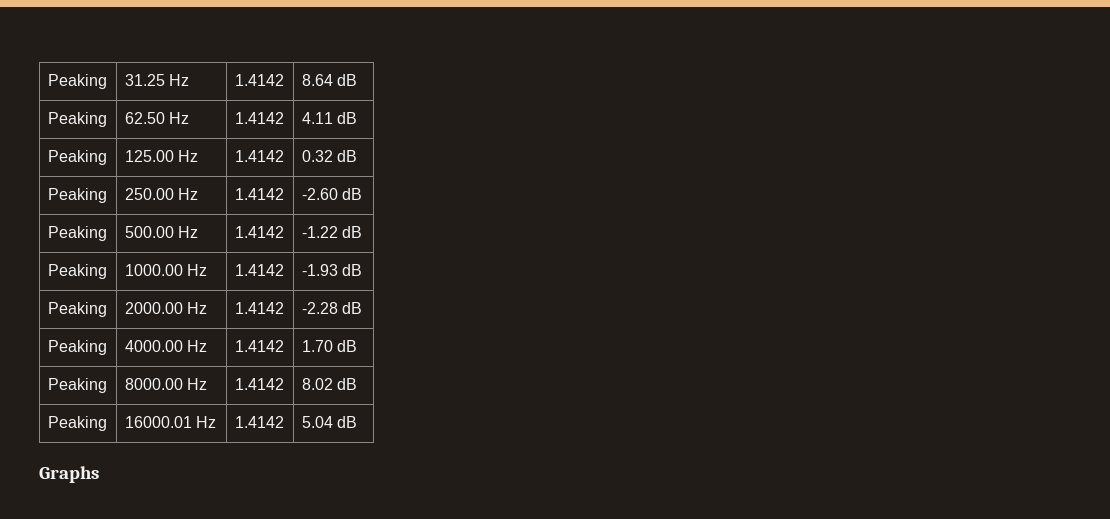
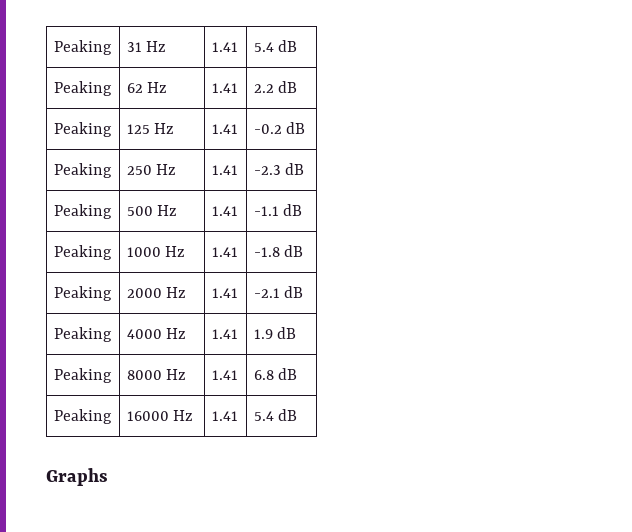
- Peaking | 31.25 Hz | 1.4142 | 8.64 dB
- Peaking | 62.50 Hz | 1.4142 | 4.11 dB
- Peaking | 125.00 Hz | 1.4142 | 0.32 dB
- Peaking | 250.00 Hz | 1.4142 | -2.60 dB
- Peaking | 500.00 Hz | 1.4142 | -1.22 dB
- Peaking | 1000.00 Hz | 1.4142 | -1.93 dB
- Peaking | 2000.00 Hz | 1.4142 | -2.28 dB
- Peaking | 4000.00 Hz | 1.4142 | 1.70 dB
- Peaking | 8000.00 Hz | 1.4142 | 8.02 dB
- Peaking | 16000.01 Hz | 1.4142 | 5.04 dB
+ Peaking | 31 Hz | 1.41 | 5.4 dB
+ Peaking | 62 Hz | 1.41 | 2.2 dB
+ Peaking | 125 Hz | 1.41 | -0.2 dB
+ Peaking | 250 Hz | 1.41 | -2.3 dB
+ Peaking | 500 Hz | 1.41 | -1.1 dB
+ Peaking | 1000 Hz | 1.41 | -1.8 dB
+ Peaking | 2000 Hz | 1.41 | -2.1 dB
+ Peaking | 4000 Hz | 1.41 | 1.9 dB
+ Peaking | 8000 Hz | 1.41 | 6.8 dB
+ Peaking | 16000 Hz | 1.41 | 5.4 dB

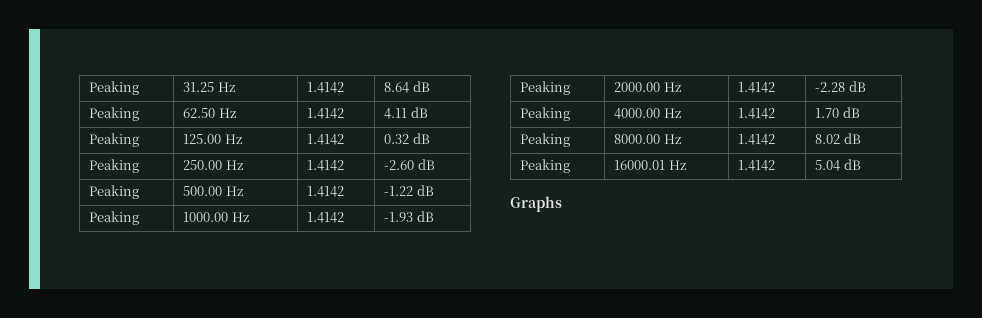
- Peaking | 31 Hz | 1.41 | 5.4 dB
- Peaking | 62 Hz | 1.41 | 2.2 dB
- Peaking | 125 Hz | 1.41 | -0.2 dB
- Peaking | 250 Hz | 1.41 | -2.3 dB
- Peaking | 500 Hz | 1.41 | -1.1 dB
- Peaking | 1000 Hz | 1.41 | -1.8 dB
- Peaking | 2000 Hz | 1.41 | -2.1 dB
- Peaking | 4000 Hz | 1.41 | 1.9 dB
- Peaking | 8000 Hz | 1.41 | 6.8 dB
- Peaking | 16000 Hz | 1.41 | 5.4 dB
+ Peaking | 31.25 Hz | 1.4142 | 8.64 dB
+ Peaking | 62.50 Hz | 1.4142 | 4.11 dB
+ Peaking | 125.00 Hz | 1.4142 | 0.32 dB
+ Peaking | 250.00 Hz | 1.4142 | -2.60 dB
+ Peaking | 500.00 Hz | 1.4142 | -1.22 dB
+ Peaking | 1000.00 Hz | 1.4142 | -1.93 dB
+ Peaking | 2000.00 Hz | 1.4142 | -2.28 dB
+ Peaking | 4000.00 Hz | 1.4142 | 1.70 dB
+ Peaking | 8000.00 Hz | 1.4142 | 8.02 dB
+ Peaking | 16000.01 Hz | 1.4142 | 5.04 dB

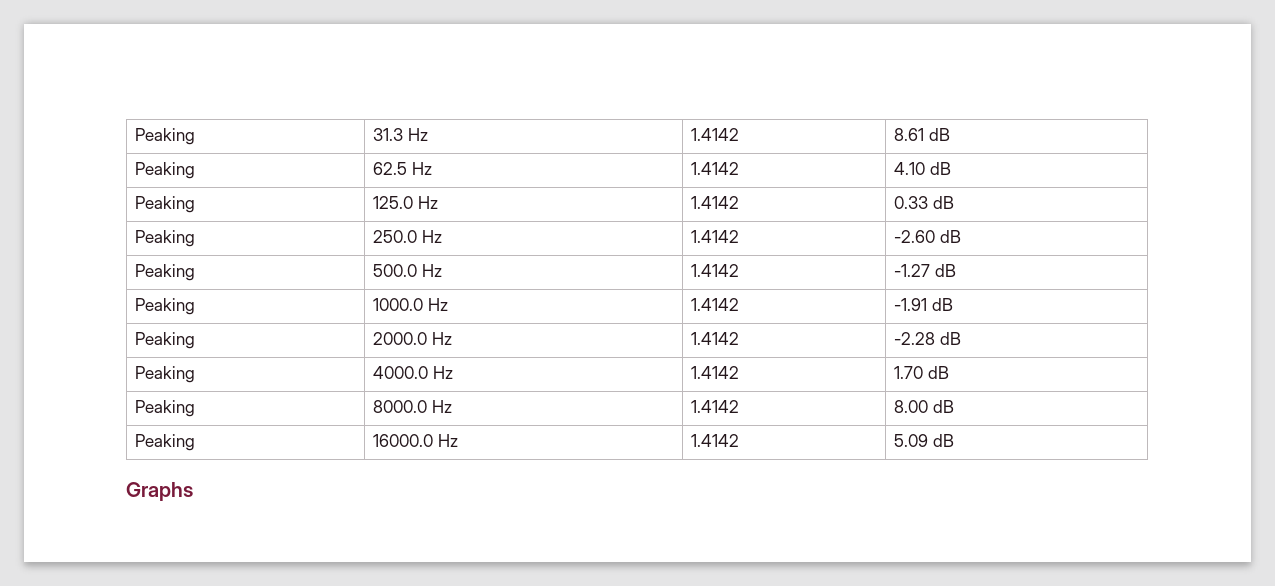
- Peaking | 31.25 Hz | 1.4142 | 8.64 dB
- Peaking | 62.50 Hz | 1.4142 | 4.11 dB
- Peaking | 125.00 Hz | 1.4142 | 0.32 dB
- Peaking | 250.00 Hz | 1.4142 | -2.60 dB
+ Peaking | 31.3 Hz | 1.4142 | 8.61 dB
+ Peaking | 62.5 Hz | 1.4142 | 4.10 dB
+ Peaking | 125.0 Hz | 1.4142 | 0.33 dB
+ Peaking | 250.0 Hz | 1.4142 | -2.60 dB
- Peaking | 500.00 Hz | 1.4142 | -1.22 dB
- Peaking | 1000.00 Hz | 1.4142 | -1.93 dB
- Peaking | 2000.00 Hz | 1.4142 | -2.28 dB
+ Peaking | 500.0 Hz | 1.4142 | -1.27 dB
+ Peaking | 1000.0 Hz | 1.4142 | -1.91 dB
+ Peaking | 2000.0 Hz | 1.4142 | -2.28 dB
- Peaking | 4000.00 Hz | 1.4142 | 1.70 dB
+ Peaking | 4000.0 Hz | 1.4142 | 1.70 dB
- Peaking | 8000.00 Hz | 1.4142 | 8.02 dB
- Peaking | 16000.01 Hz | 1.4142 | 5.04 dB
+ Peaking | 8000.0 Hz | 1.4142 | 8.00 dB
+ Peaking | 16000.0 Hz | 1.4142 | 5.09 dB

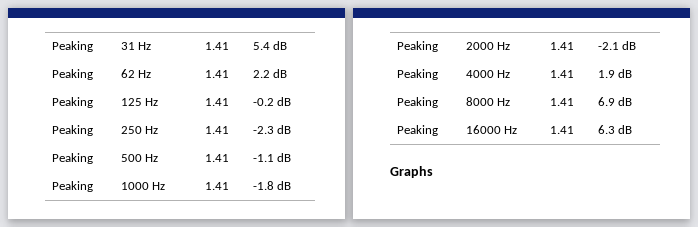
- Peaking | 31.3 Hz | 1.4142 | 8.61 dB
- Peaking | 62.5 Hz | 1.4142 | 4.10 dB
- Peaking | 125.0 Hz | 1.4142 | 0.33 dB
- Peaking | 250.0 Hz | 1.4142 | -2.60 dB
- Peaking | 500.0 Hz | 1.4142 | -1.27 dB
- Peaking | 1000.0 Hz | 1.4142 | -1.91 dB
- Peaking | 2000.0 Hz | 1.4142 | -2.28 dB
- Peaking | 4000.0 Hz | 1.4142 | 1.70 dB
- Peaking | 8000.0 Hz | 1.4142 | 8.00 dB
- Peaking | 16000.0 Hz | 1.4142 | 5.09 dB
+ Peaking | 31 Hz | 1.41 | 5.4 dB
+ Peaking | 62 Hz | 1.41 | 2.2 dB
+ Peaking | 125 Hz | 1.41 | -0.2 dB
+ Peaking | 250 Hz | 1.41 | -2.3 dB
+ Peaking | 500 Hz | 1.41 | -1.1 dB
+ Peaking | 1000 Hz | 1.41 | -1.8 dB
+ Peaking | 2000 Hz | 1.41 | -2.1 dB
+ Peaking | 4000 Hz | 1.41 | 1.9 dB
+ Peaking | 8000 Hz | 1.41 | 6.9 dB
+ Peaking | 16000 Hz | 1.41 | 6.3 dB

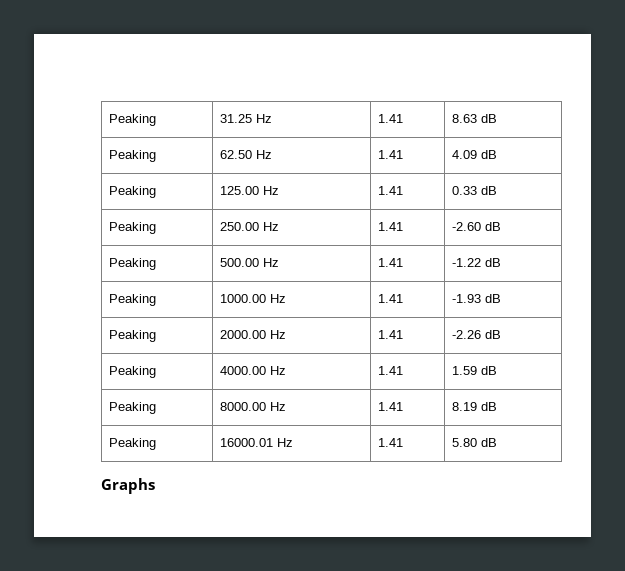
- Peaking | 31 Hz | 1.41 | 5.4 dB
- Peaking | 62 Hz | 1.41 | 2.2 dB
- Peaking | 125 Hz | 1.41 | -0.2 dB
- Peaking | 250 Hz | 1.41 | -2.3 dB
- Peaking | 500 Hz | 1.41 | -1.1 dB
- Peaking | 1000 Hz | 1.41 | -1.8 dB
- Peaking | 2000 Hz | 1.41 | -2.1 dB
- Peaking | 4000 Hz | 1.41 | 1.9 dB
- Peaking | 8000 Hz | 1.41 | 6.9 dB
- Peaking | 16000 Hz | 1.41 | 6.3 dB
+ Peaking | 31.25 Hz | 1.41 | 8.63 dB
+ Peaking | 62.50 Hz | 1.41 | 4.09 dB
+ Peaking | 125.00 Hz | 1.41 | 0.33 dB
+ Peaking | 250.00 Hz | 1.41 | -2.60 dB
+ Peaking | 500.00 Hz | 1.41 | -1.22 dB
+ Peaking | 1000.00 Hz | 1.41 | -1.93 dB
+ Peaking | 2000.00 Hz | 1.41 | -2.26 dB
+ Peaking | 4000.00 Hz | 1.41 | 1.59 dB
+ Peaking | 8000.00 Hz | 1.41 | 8.19 dB
+ Peaking | 16000.01 Hz | 1.41 | 5.80 dB

